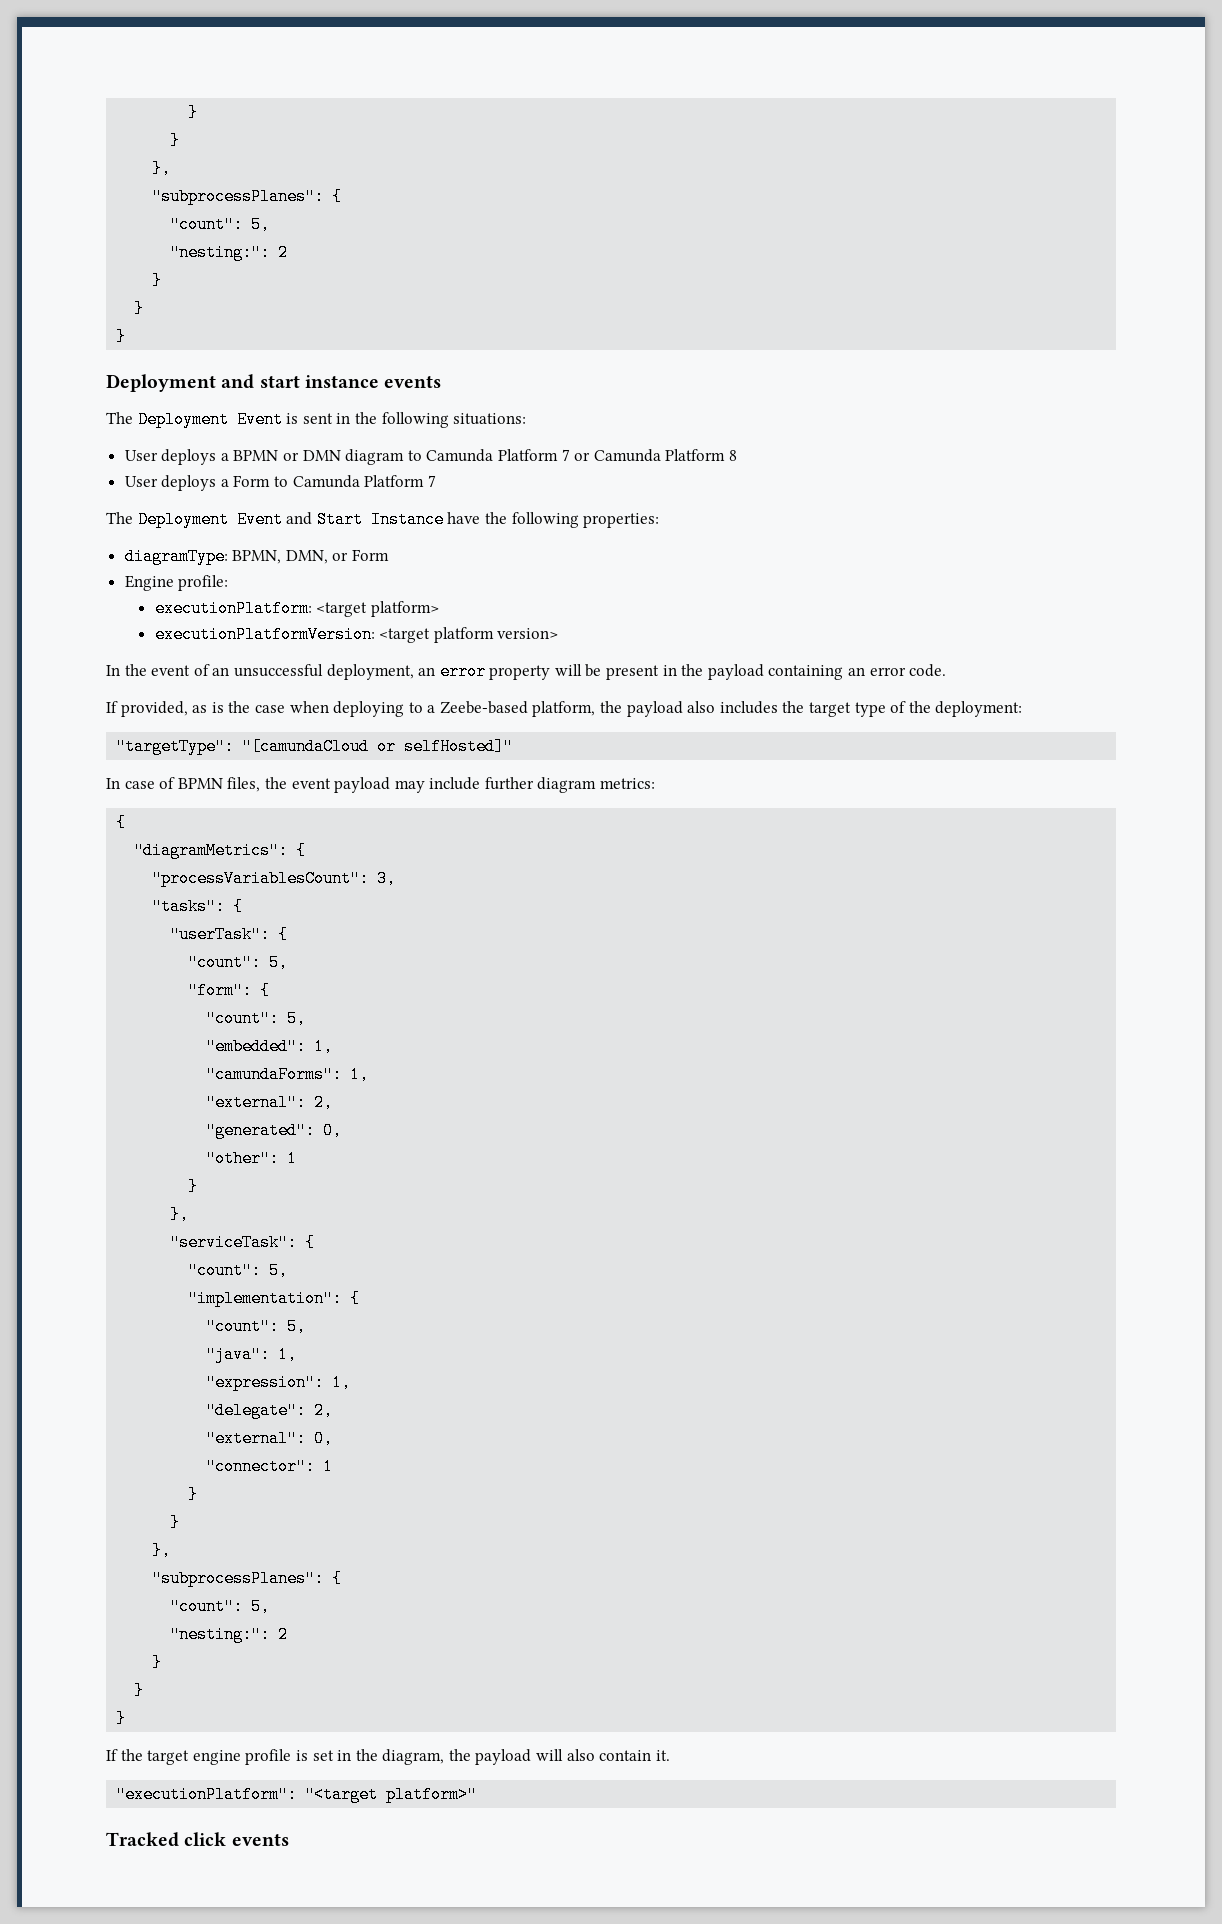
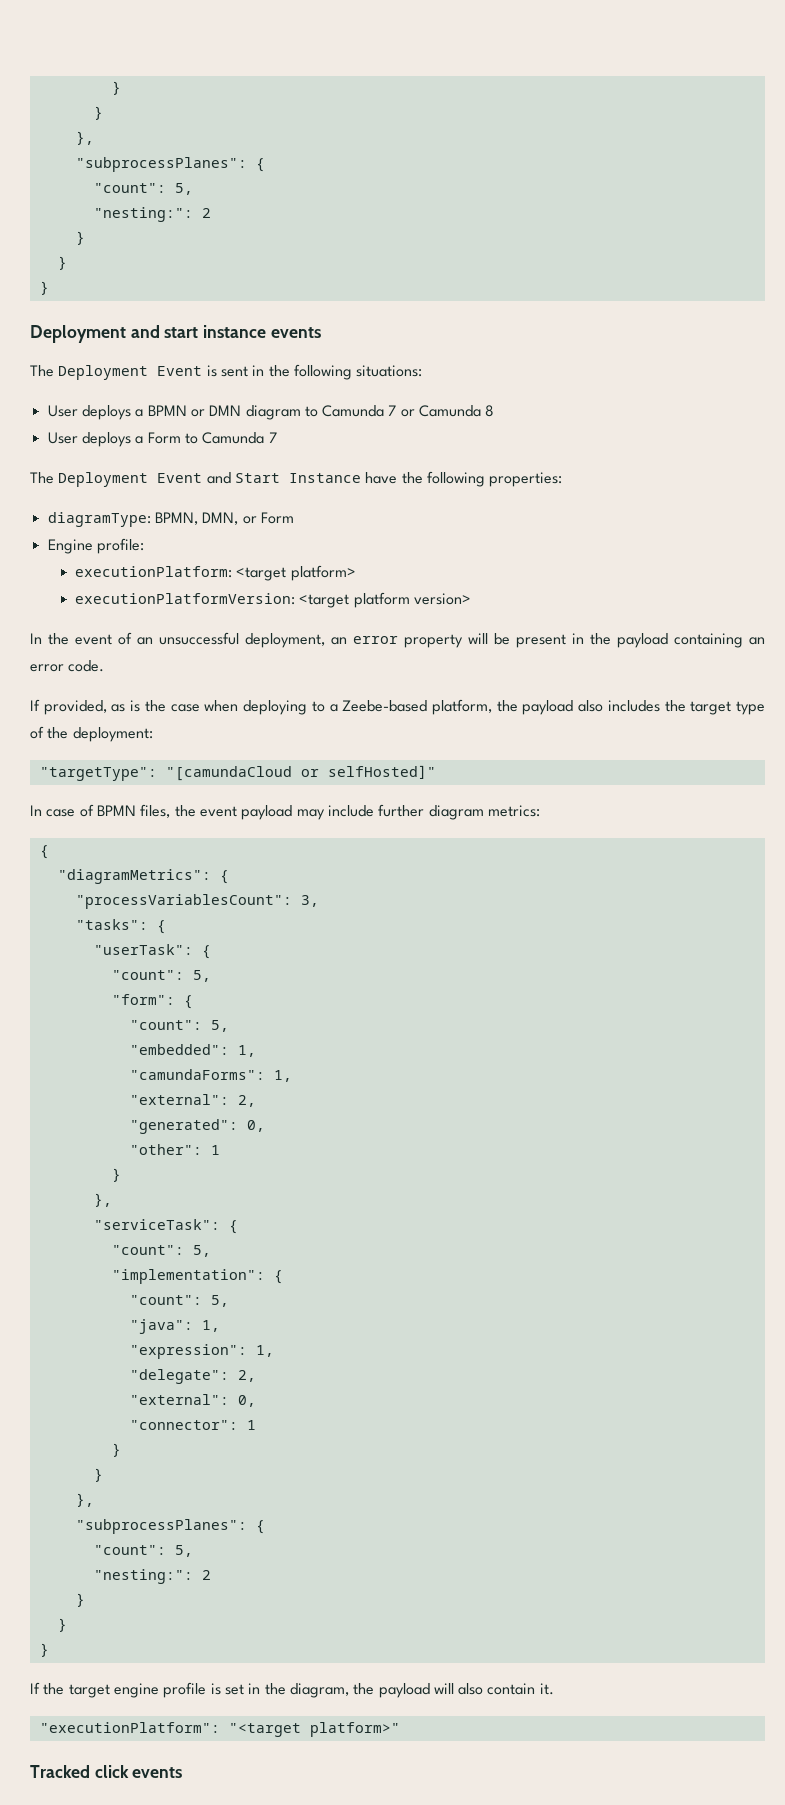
- User deploys a BPMN or DMN diagram to Camunda Platform 7 or Camunda Platform 8
+ User deploys a BPMN or DMN diagram to Camunda 7 or Camunda 8
- User deploys a Form to Camunda Platform 7
+ User deploys a Form to Camunda 7

